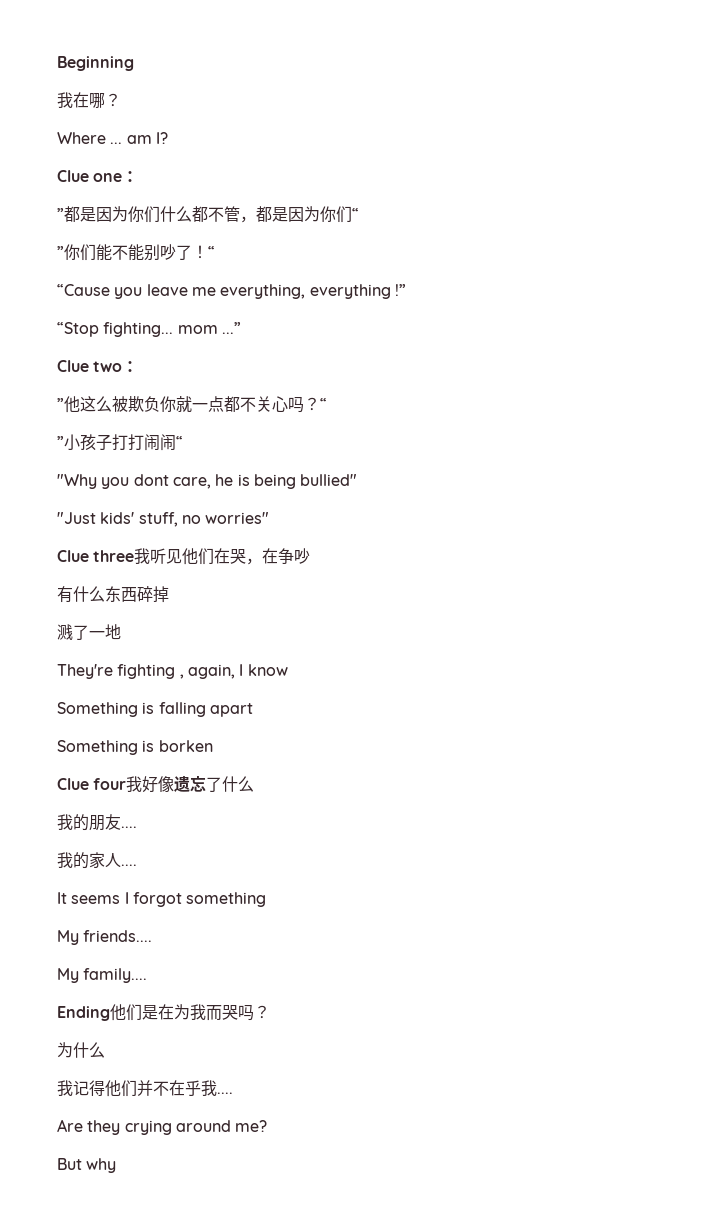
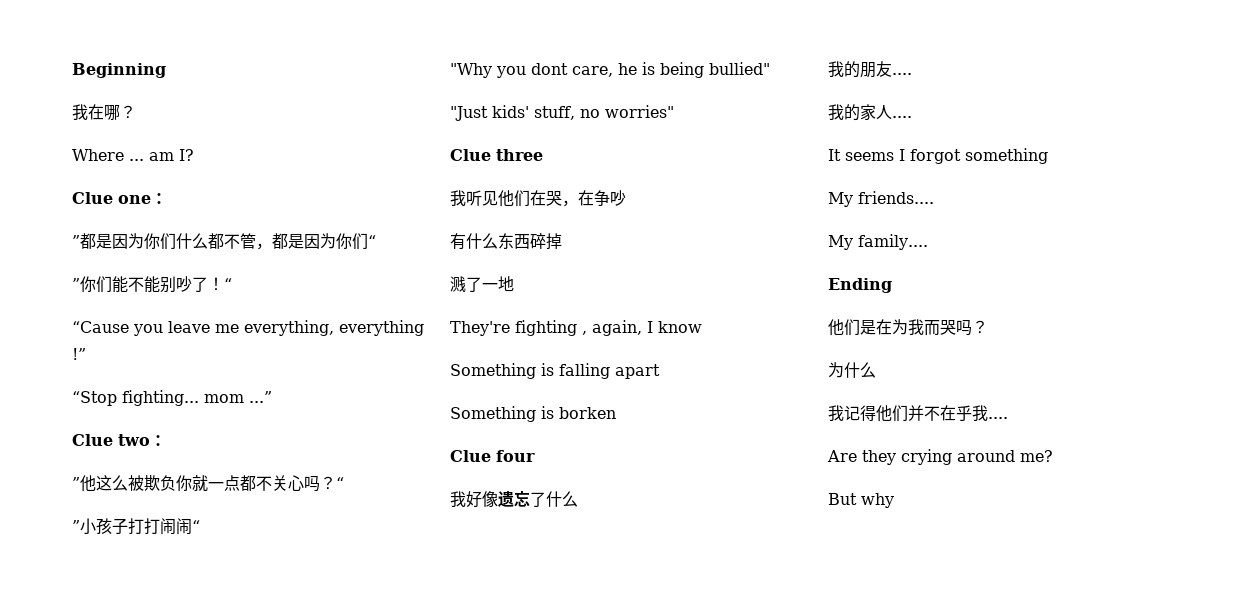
- Clue three我听见他们在哭，在争吵
+ Clue three
+ 我听见他们在哭，在争吵
- Clue four我好像遗忘了什么
+ Clue four
+ 我好像遗忘了什么
- Ending他们是在为我而哭吗？
+ Ending
+ 他们是在为我而哭吗？

